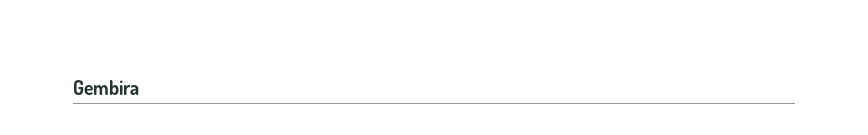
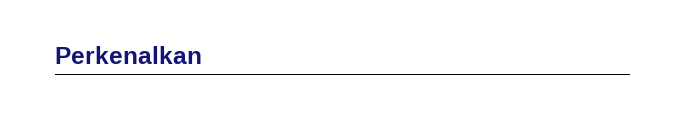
- Gembira
+ Perkenalkan

